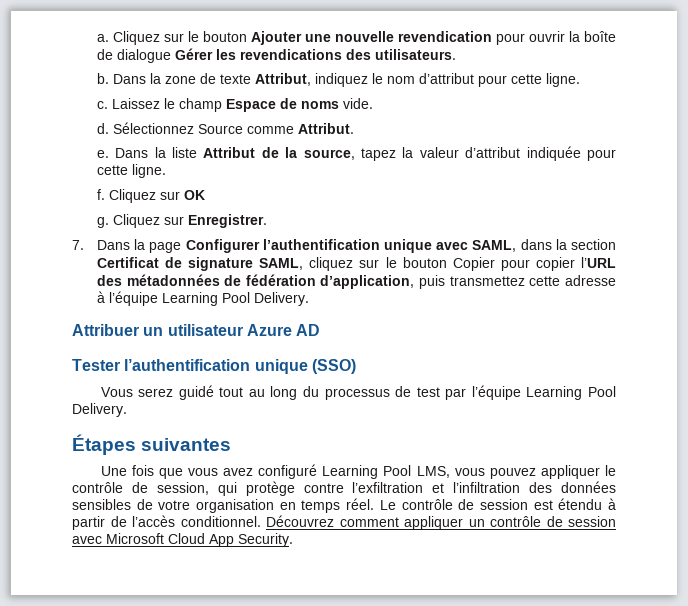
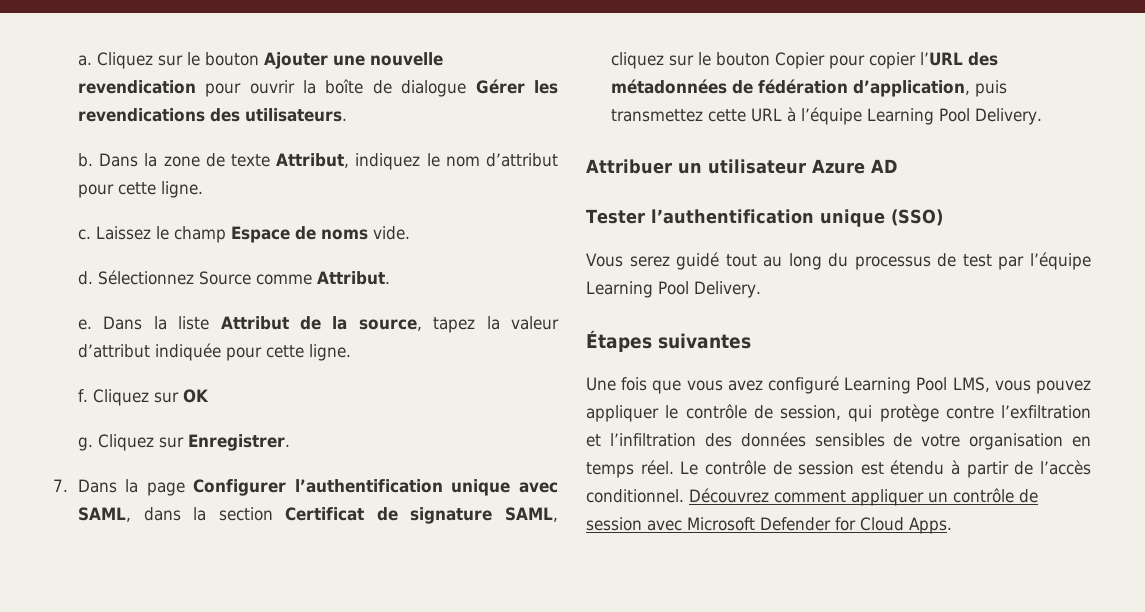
- 7. Dans la page Configurer l’authentification unique avec SAML, dans la section Certificat de signature SAML, cliquez sur le bouton Copier pour copier l’URL des métadonnées de fédération d’application, puis transmettez cette adresse à l’équipe Learning Pool Delivery.
+ 7. Dans la page Configurer l’authentification unique avec SAML, dans la section Certificat de signature SAML, cliquez sur le bouton Copier pour copier l’URL des métadonnées de fédération d’application, puis transmettez cette URL à l’équipe Learning Pool Delivery.
- Découvrez comment appliquer un contrôle de session avec Microsoft Cloud App Security.
+ Découvrez comment appliquer un contrôle de session avec Microsoft Defender for Cloud Apps.

